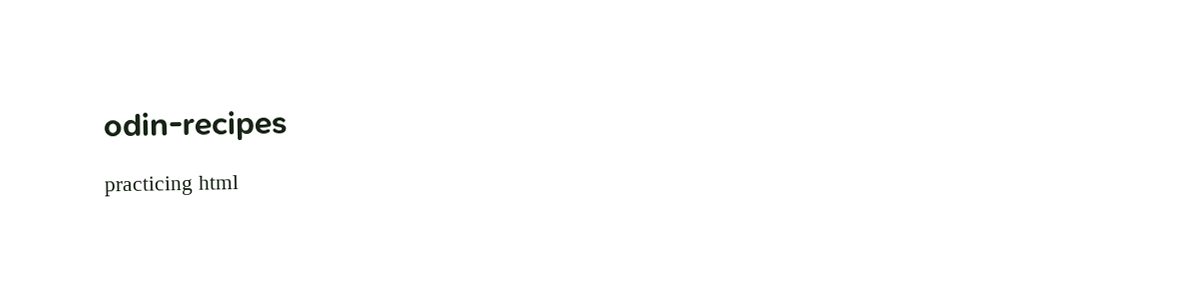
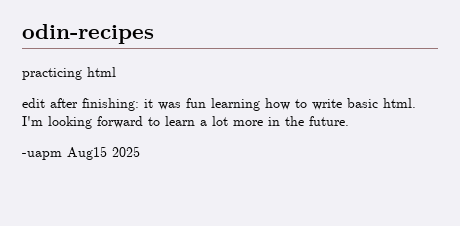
+ edit after finishing: it was fun learning how to write basic html. I'm looking forward to learn a lot more in the future.
+ -uapm Aug15 2025

